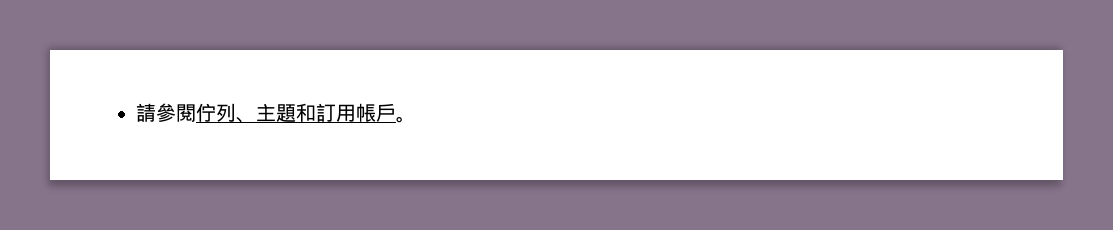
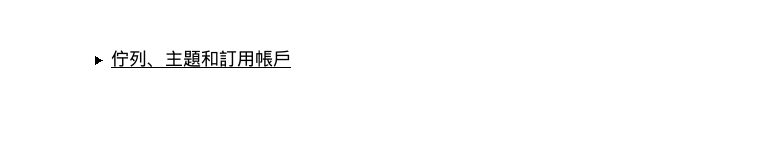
- 請參閱佇列、主題和訂用帳戶。
+ 佇列、主題和訂用帳戶

